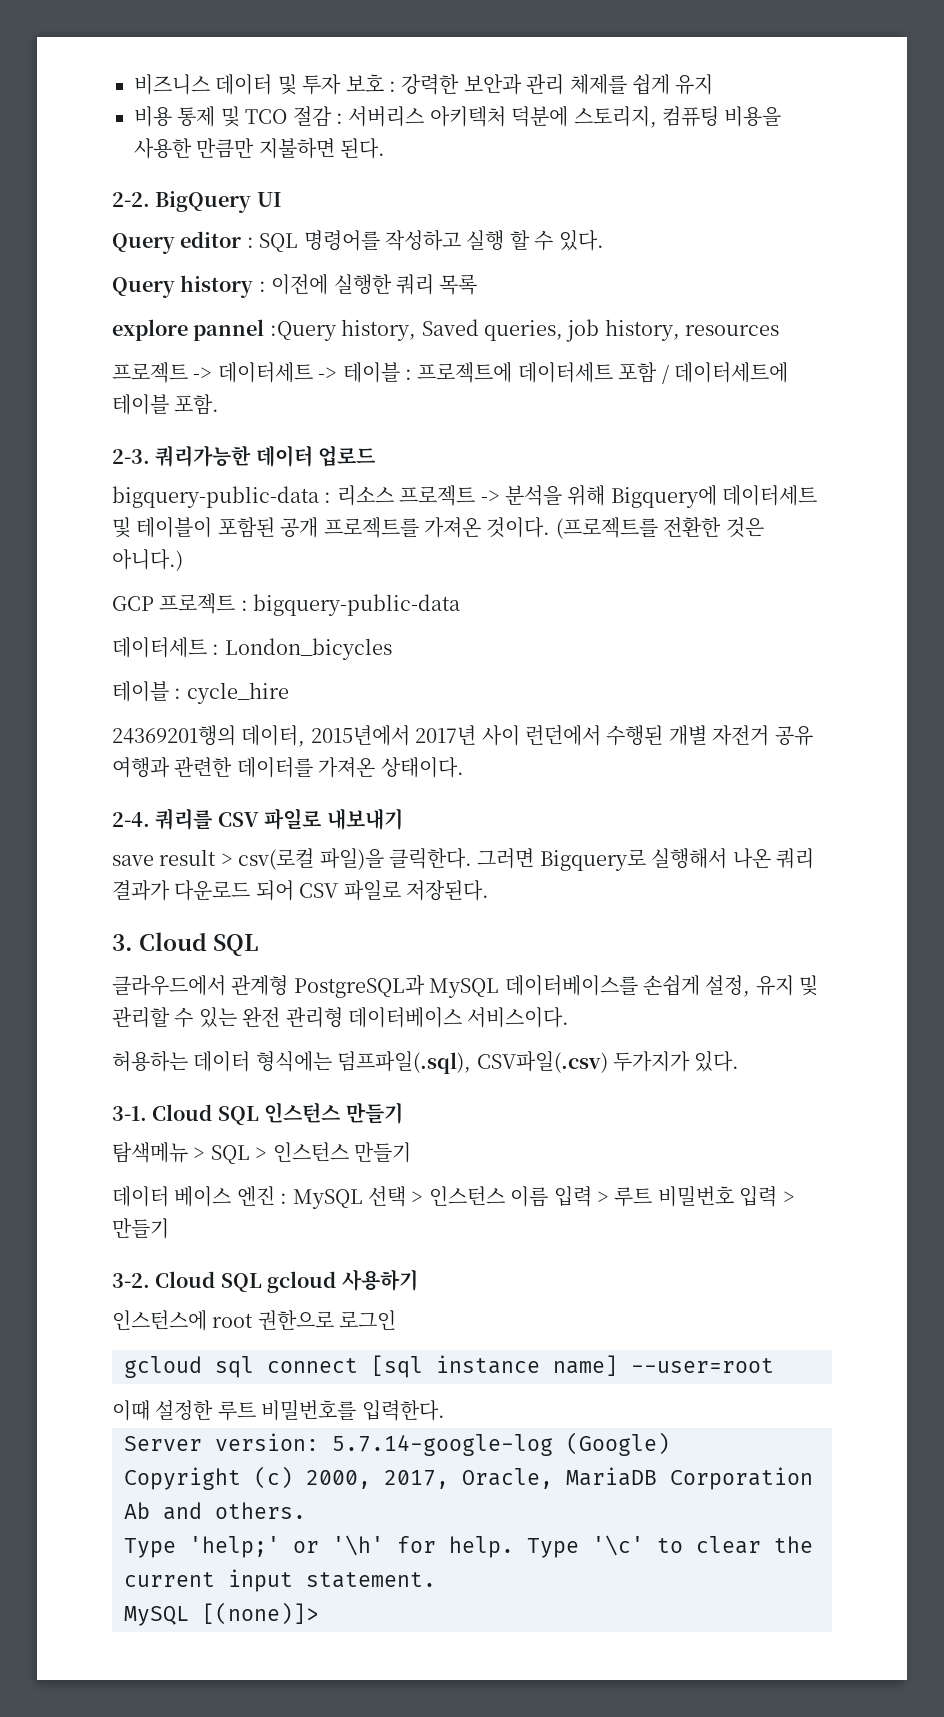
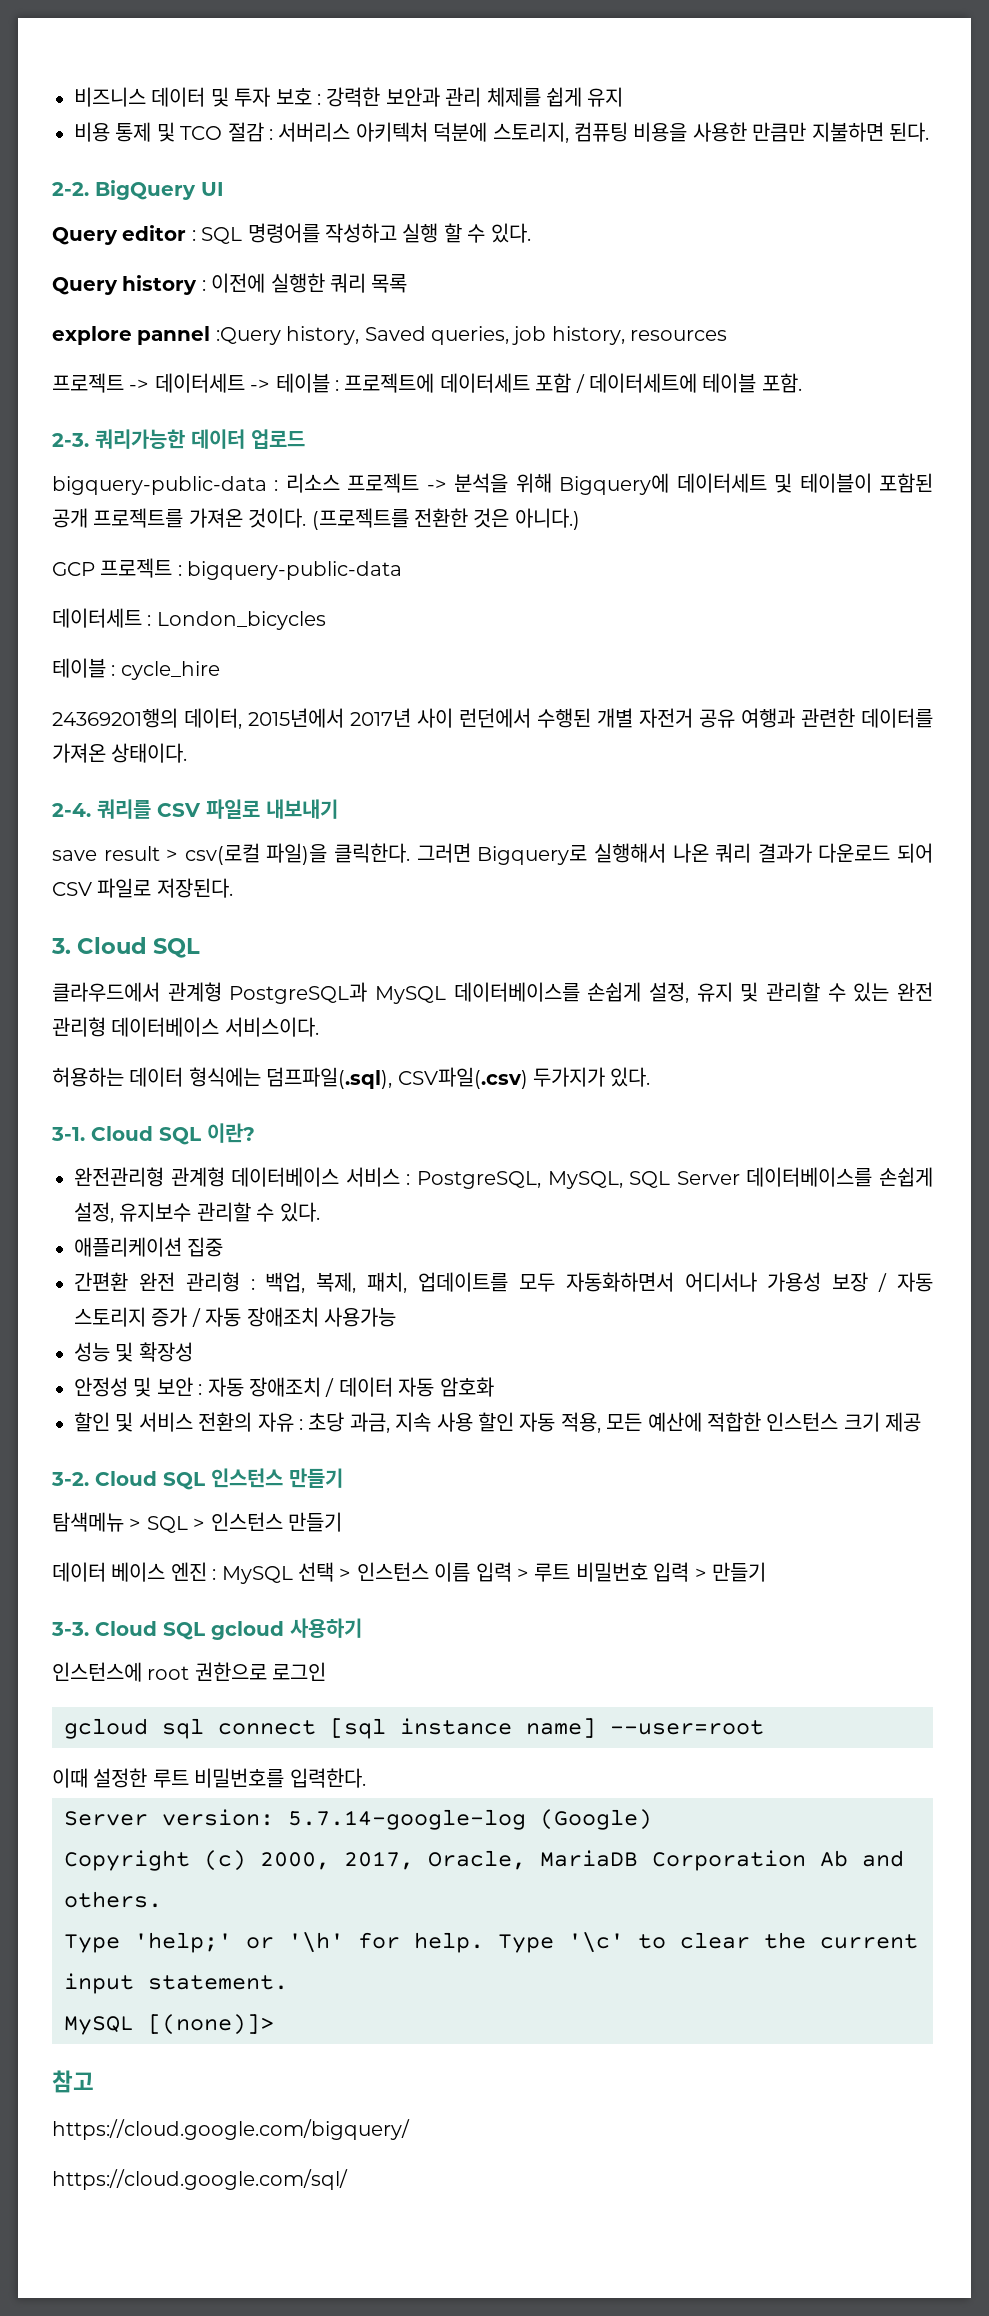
- Cloud SQL 인스턴스 만들기
+ Cloud SQL 이란?
+ 완전관리형 관계형 데이터베이스 서비스 : PostgreSQL, MySQL, SQL Server 데이터베이스를 손쉽게 설정, 유지보수 관리할 수 있다.
+ 애플리케이션 집중
+ 간편환 완전 관리형 : 백업, 복제, 패치, 업데이트를 모두 자동화하면서 어디서나 가용성 보장 / 자동 스토리지 증가 / 자동 장애조치 사용가능
+ 성능 및 확장성
+ 안정성 및 보안 : 자동 장애조치 / 데이터 자동 암호화
+ 할인 및 서비스 전환의 자유 : 초당 과금, 지속 사용 할인 자동 적용, 모든 예산에 적합한 인스턴스 크기 제공
+ 3-2. Cloud SQL 인스턴스 만들기
- 3-2.
+ 3-3.
+ 참고
+ https://cloud.google.com/bigquery/
+ https://cloud.google.com/sql/

